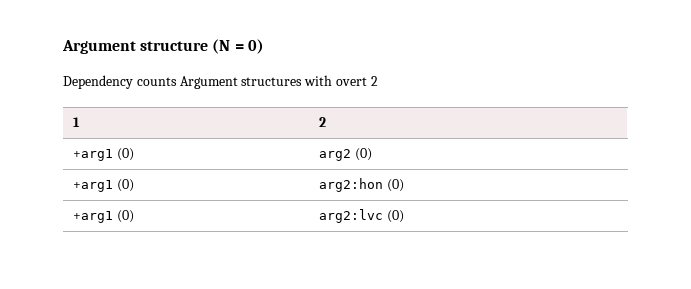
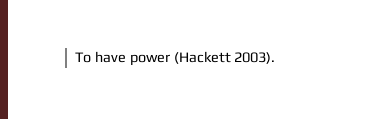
- Argument structure (N = 0)
- Dependency counts Argument structures with overt 2
- 1 | 2
- +arg1 (0) | arg2 (0)
- +arg1 (0) | arg2:hon (0)
- +arg1 (0) | arg2:lvc (0)
+ To have power (Hackett 2003).

